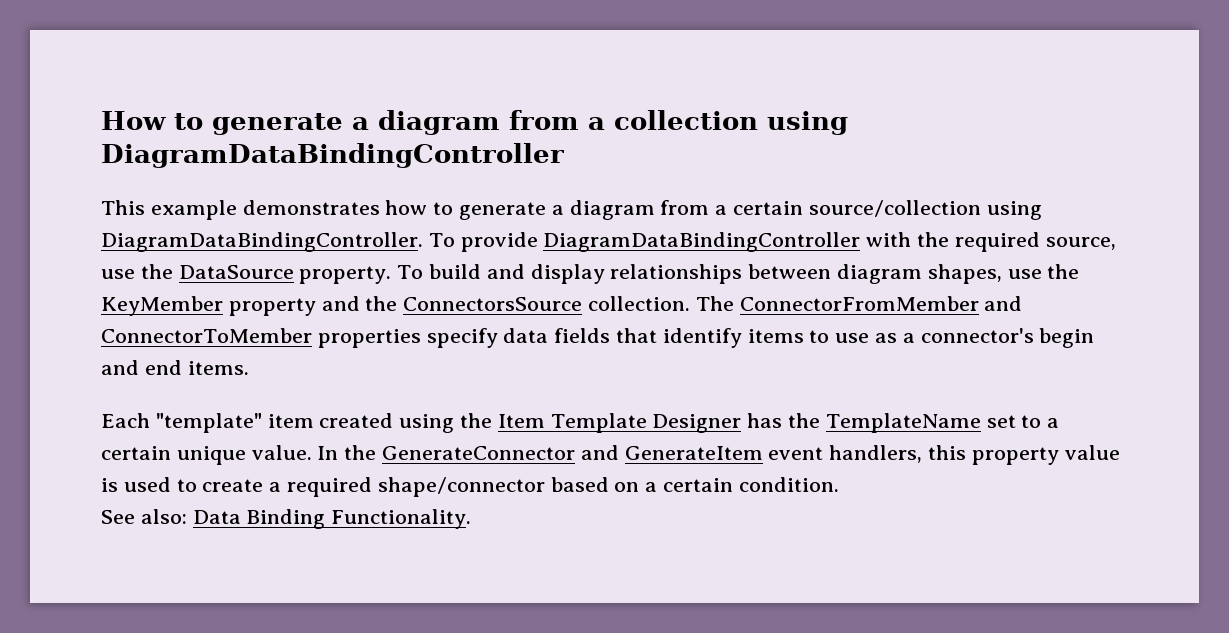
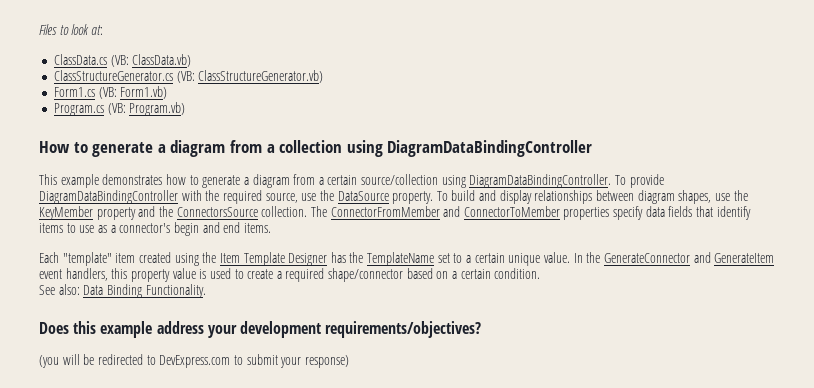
+ Files to look at:
+ ClassData.cs (VB: ClassData.vb)
+ ClassStructureGenerator.cs (VB: ClassStructureGenerator.vb)
+ Form1.cs (VB: Form1.vb)
+ Program.cs (VB: Program.vb)
+ Does this example address your development requirements/objectives?
+ (you will be redirected to DevExpress.com to submit your response)

